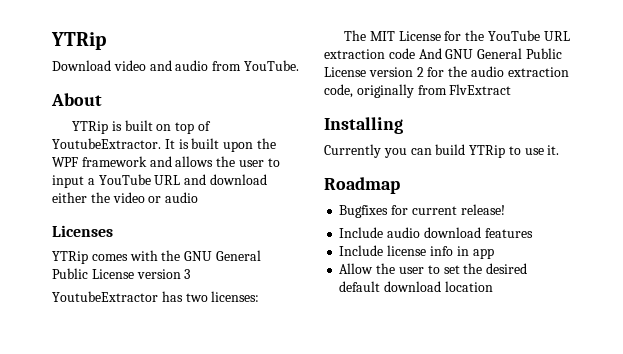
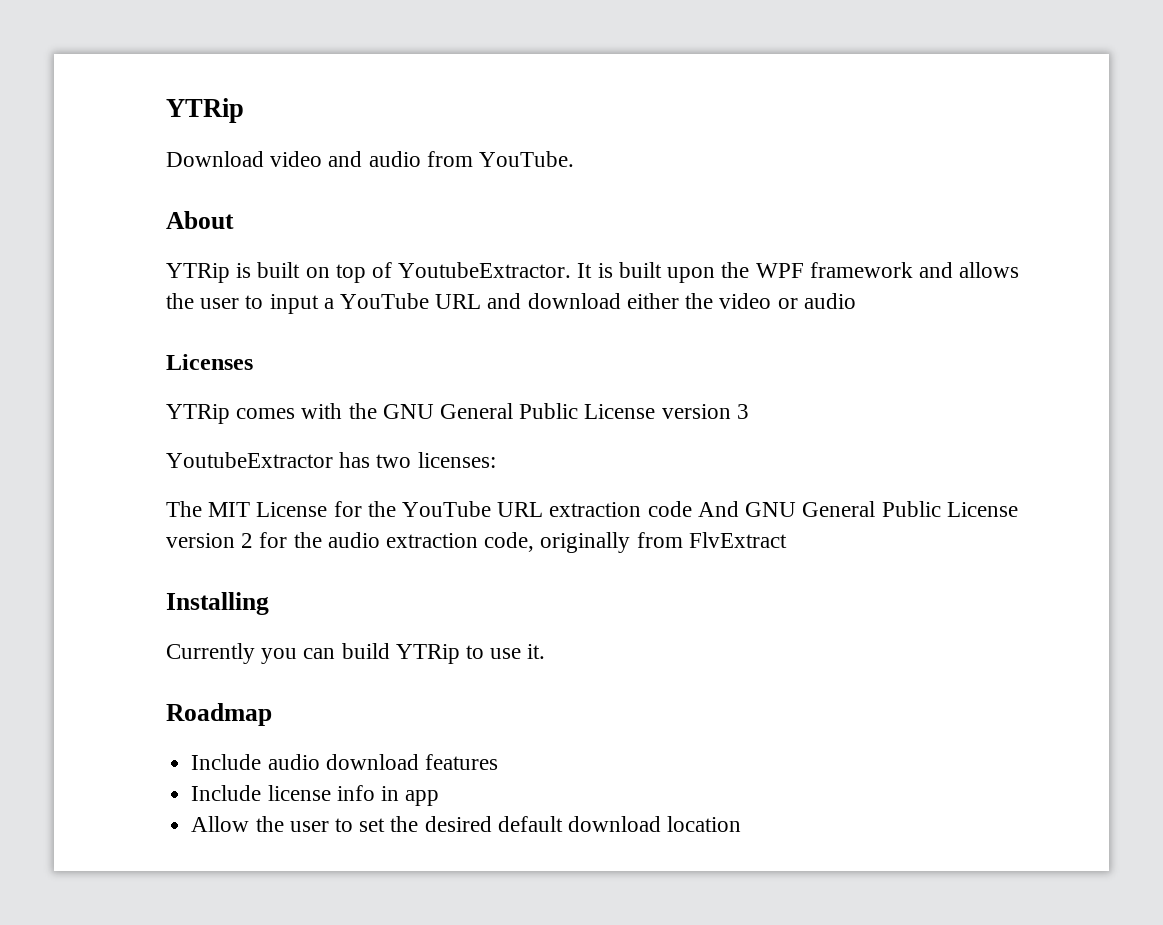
- Bugfixes for current release!

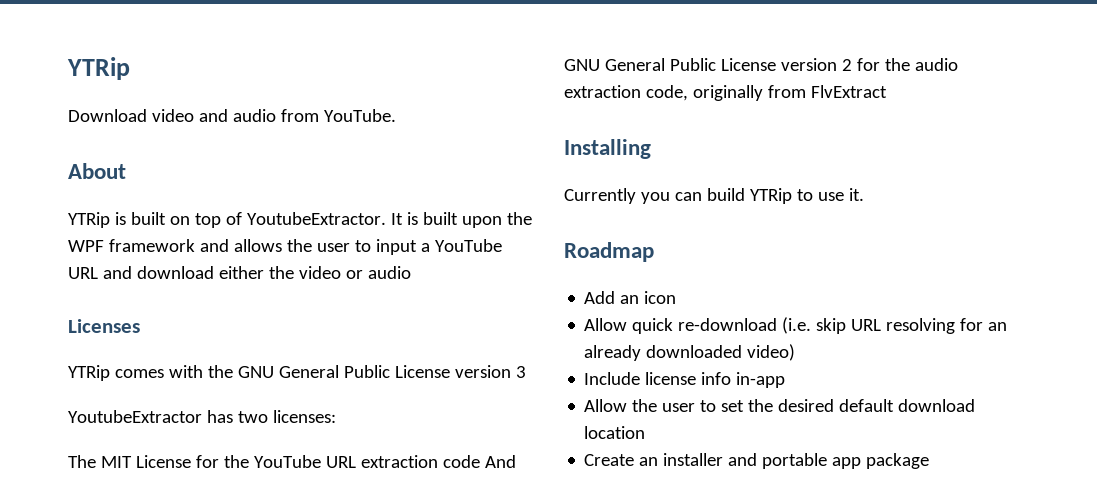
- Include audio download features
+ Add an icon
+ Allow quick re-download (i.e. skip URL resolving for an already downloaded video)
- Include license info in app
+ Include license info in-app
+ Create an installer and portable app package

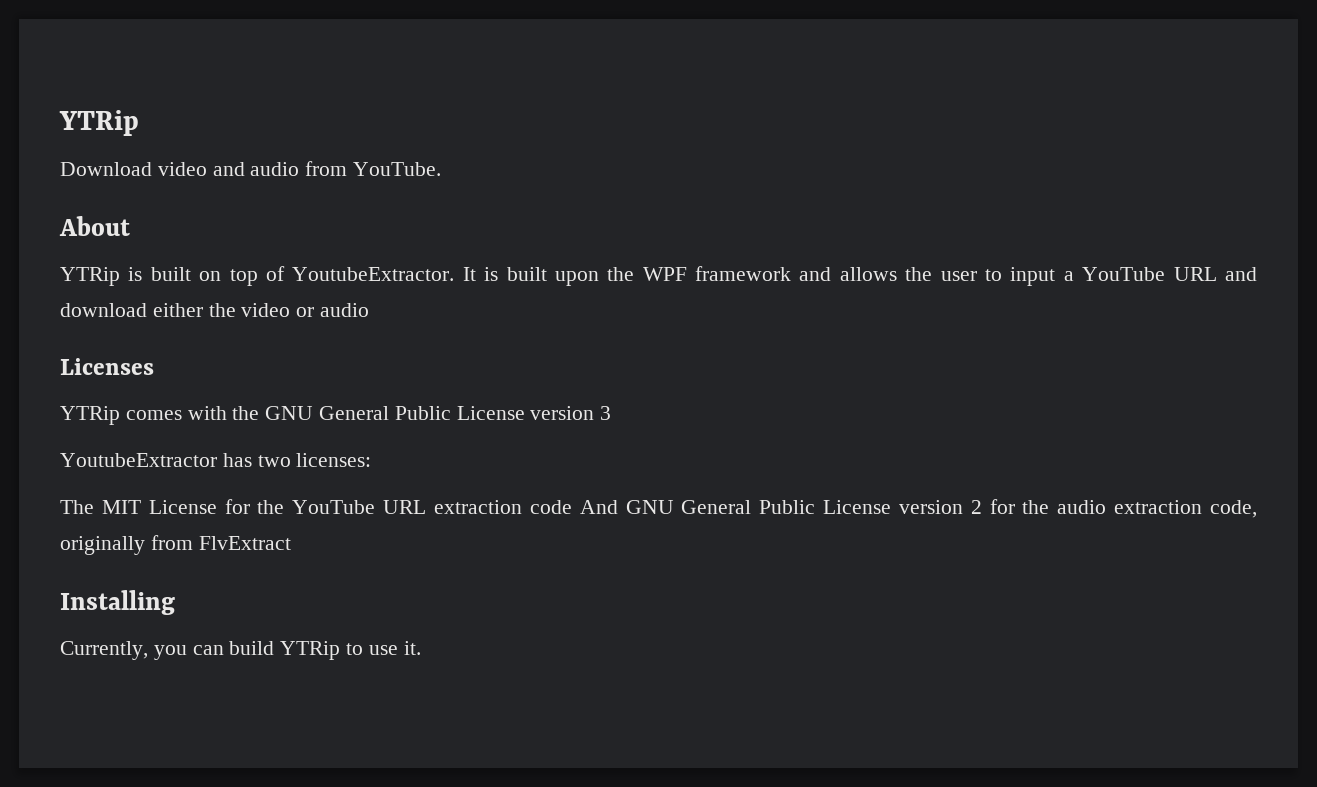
- Currently you can build YTRip to use it.
+ Currently, you can build YTRip to use it.
- Roadmap
- Add an icon
- Allow quick re-download (i.e. skip URL resolving for an already downloaded video)
- Include license info in-app
- Allow the user to set the desired default download location
- Create an installer and portable app package

